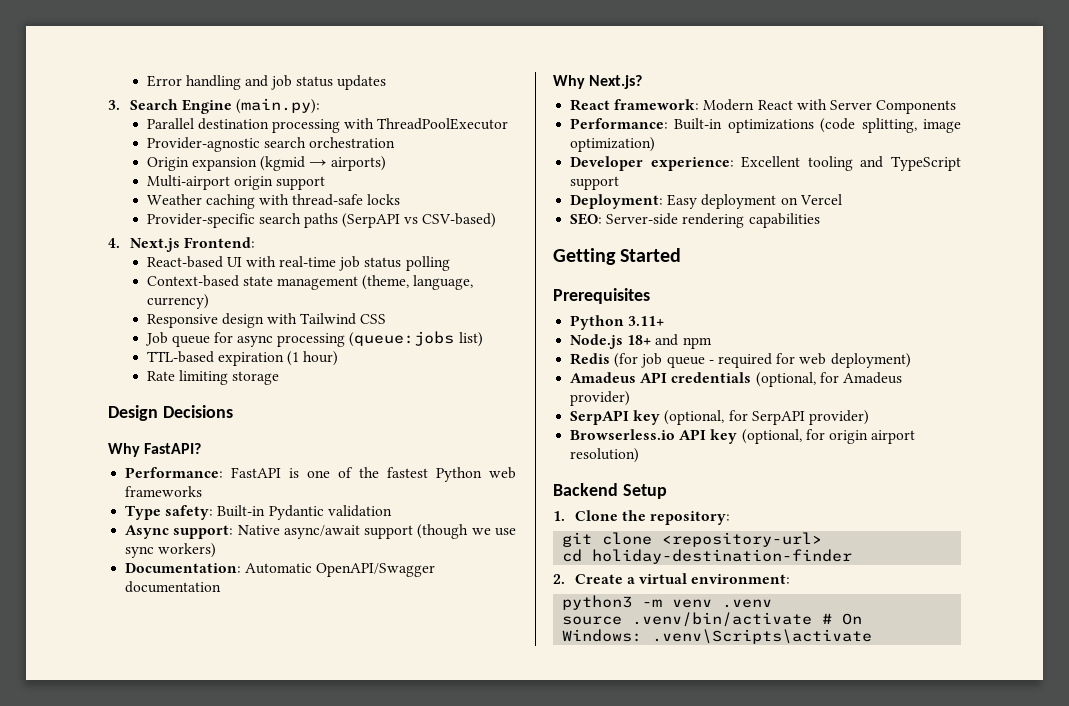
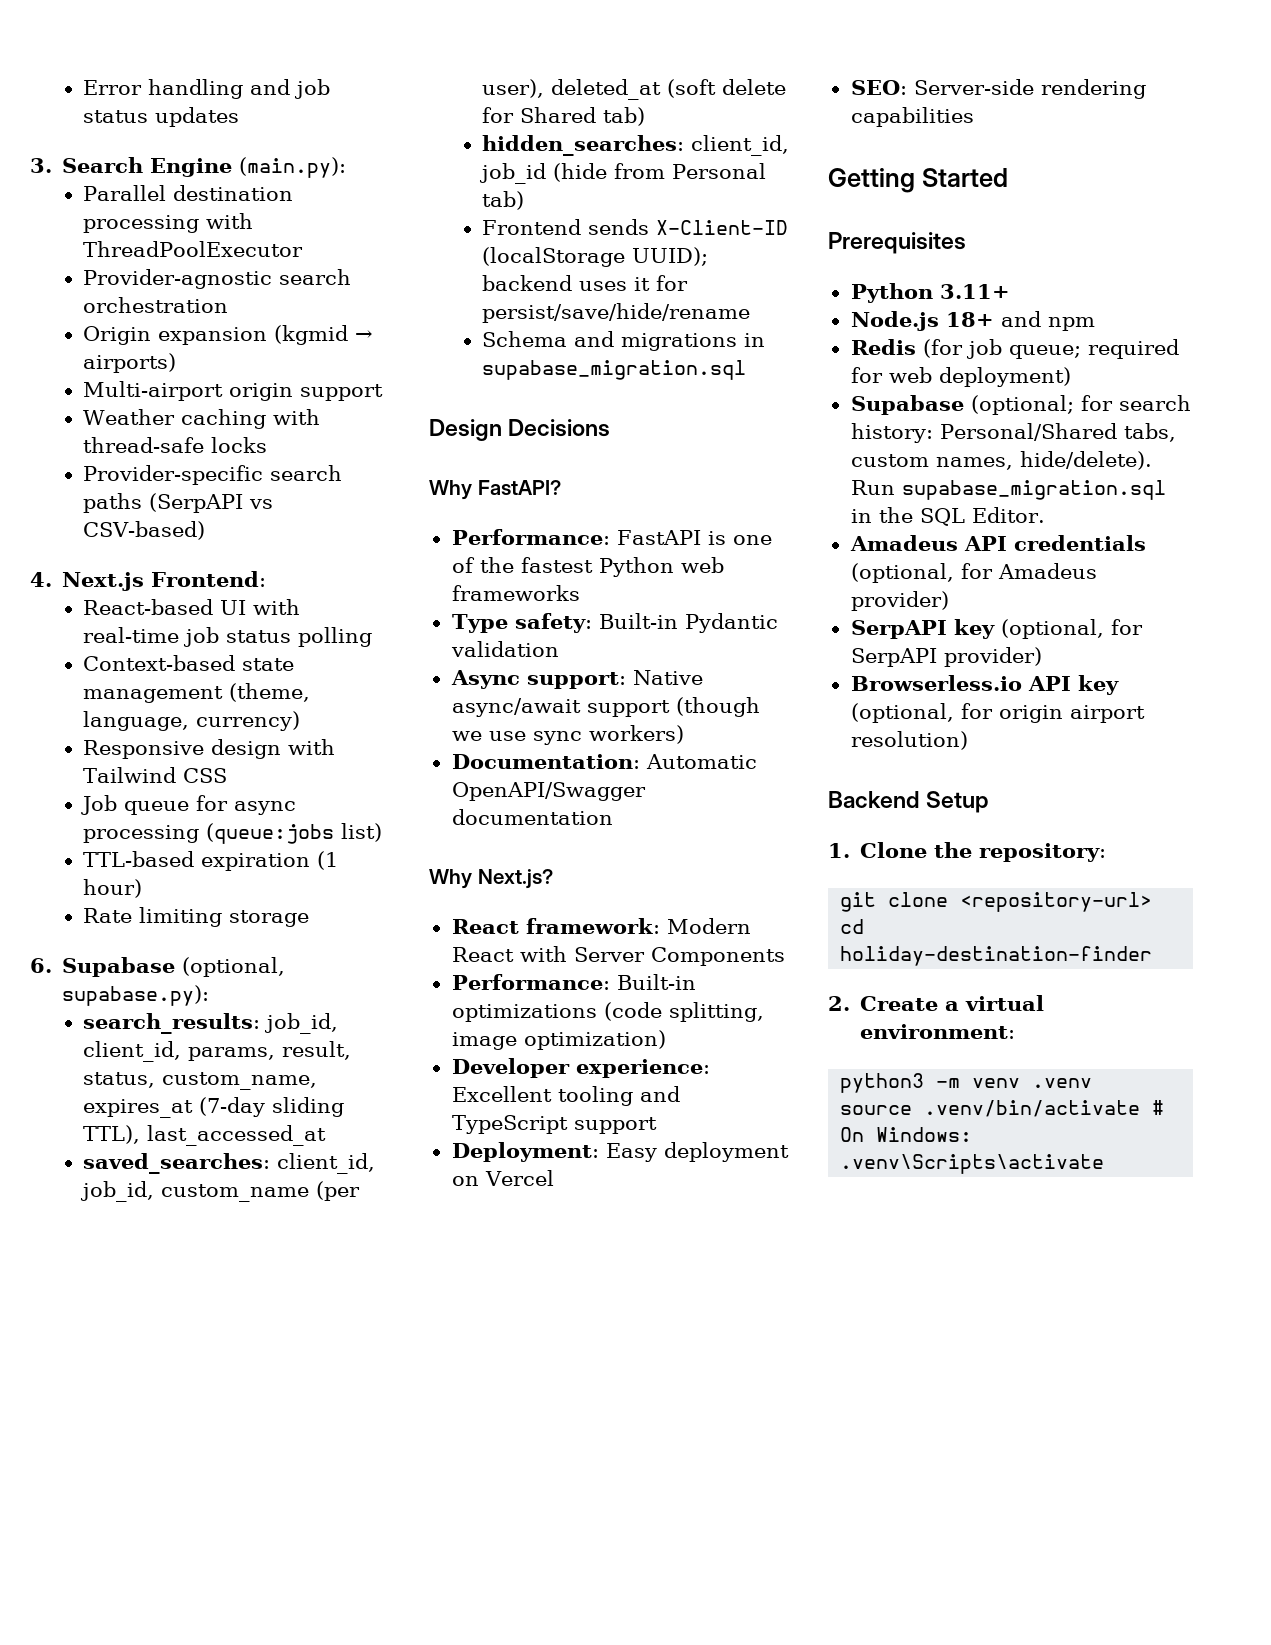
+ 6. Supabase (optional, supabase.py):
+ search_results: job_id, client_id, params, result, status, custom_name, expires_at (7-day sliding TTL), last_accessed_at
+ saved_searches: client_id, job_id, custom_name (per user), deleted_at (soft delete for Shared tab)
+ hidden_searches: client_id, job_id (hide from Personal tab)
+ Frontend sends X-Client-ID (localStorage UUID); backend uses it for persist/save/hide/rename
+ Schema and migrations in supabase_migration.sql
- Redis (for job queue - required for web deployment)
+ Redis (for job queue; required for web deployment)
+ Supabase (optional; for search history: Personal/Shared tabs, custom names, hide/delete). Run supabase_migration.sql in the SQL Editor.

